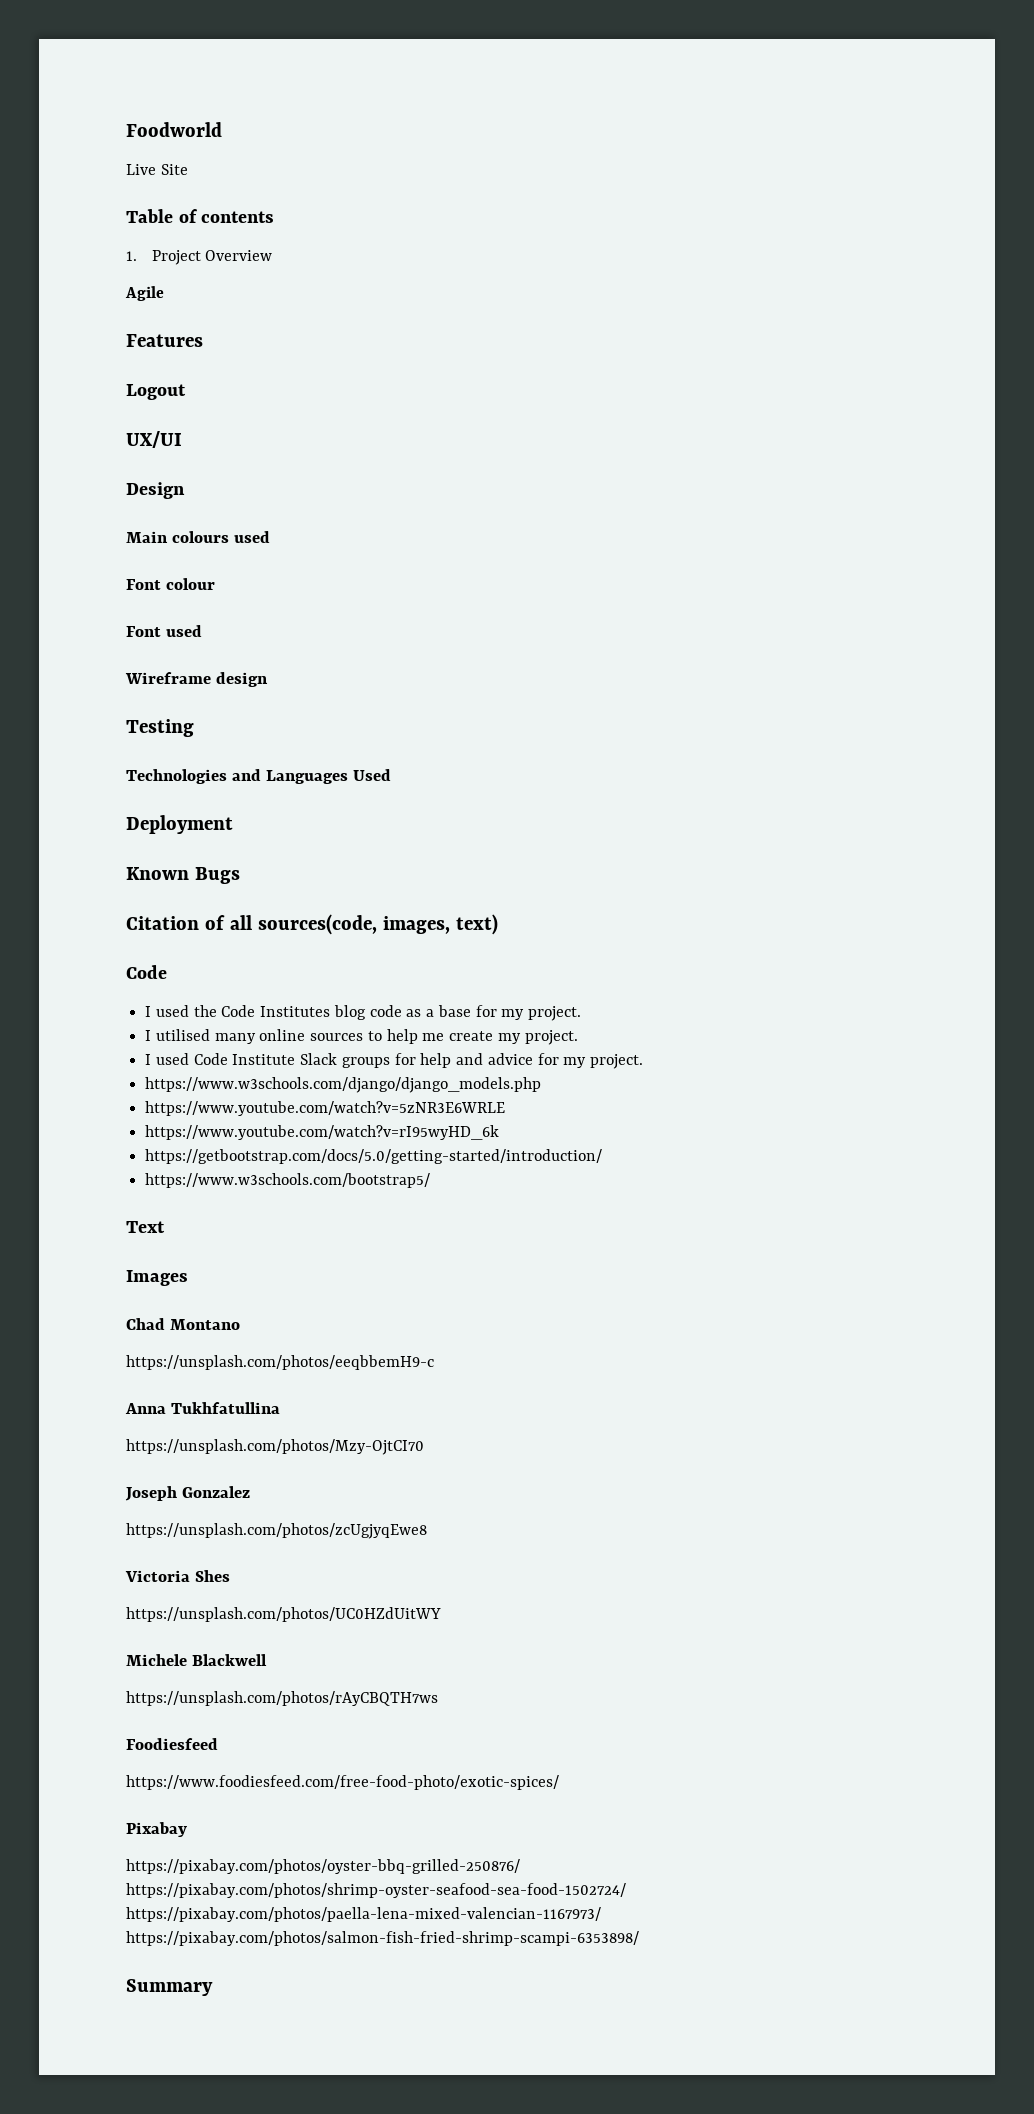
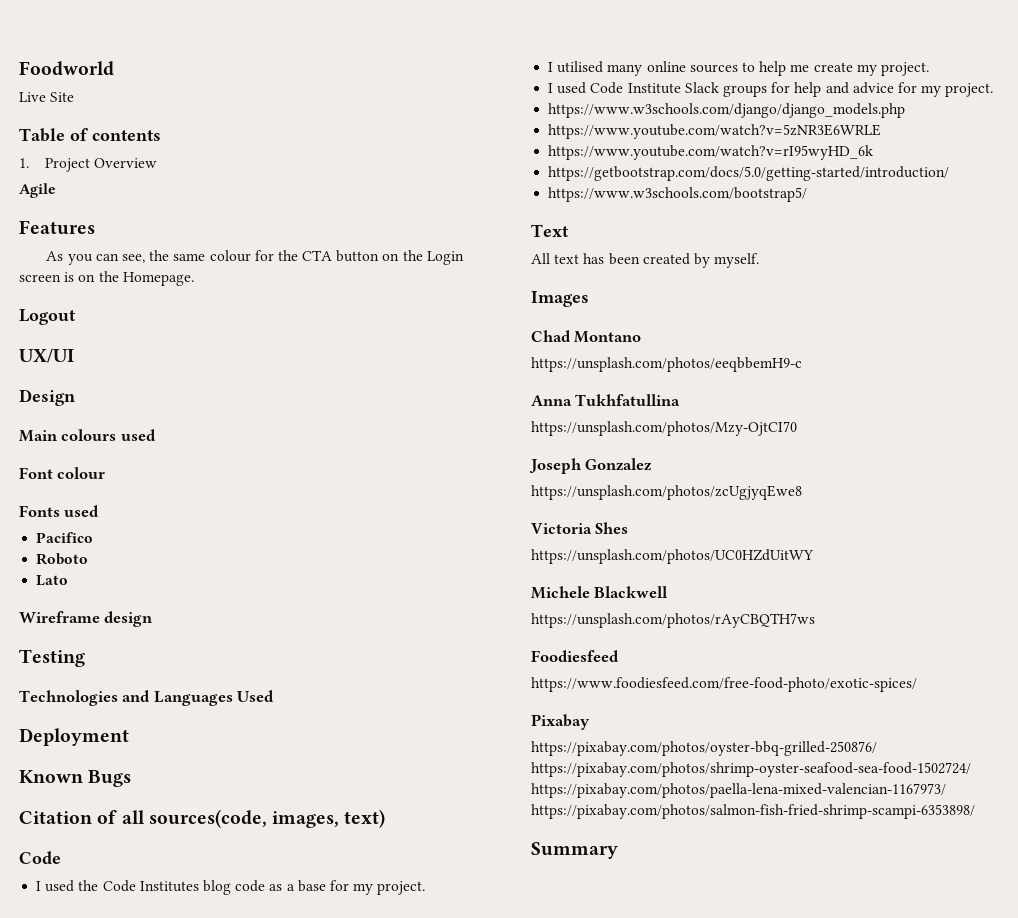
+ As you can see, the same colour for the CTA button on the Login screen is on the Homepage.
- Font used
+ Fonts used
+ Pacifico
+ Roboto
+ Lato
+ All text has been created by myself.

